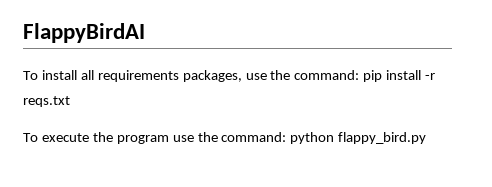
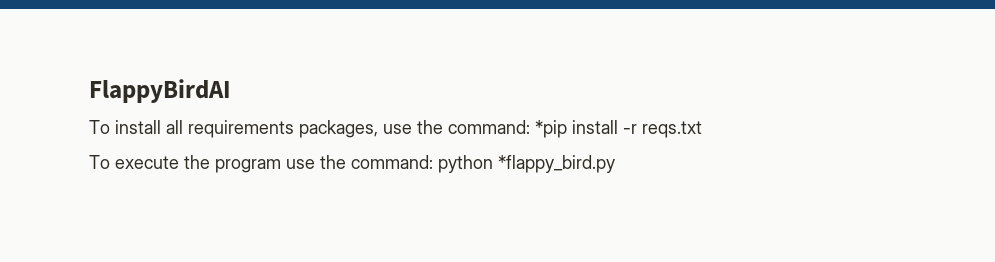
- To install all requirements packages, use the command: pip install -r reqs.txt
+ To install all requirements packages, use the command: *pip install -r reqs.txt
- To execute the program use the command: python flappy_bird.py
+ To execute the program use the command: python *flappy_bird.py

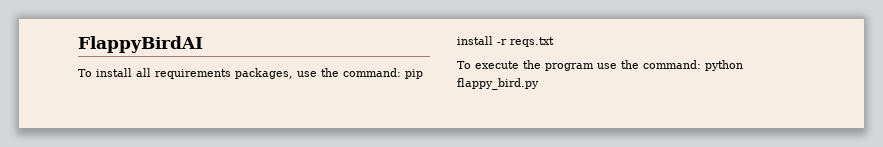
- To install all requirements packages, use the command: *pip install -r reqs.txt
+ To install all requirements packages, use the command: pip install -r reqs.txt
- To execute the program use the command: python *flappy_bird.py
+ To execute the program use the command: python flappy_bird.py

